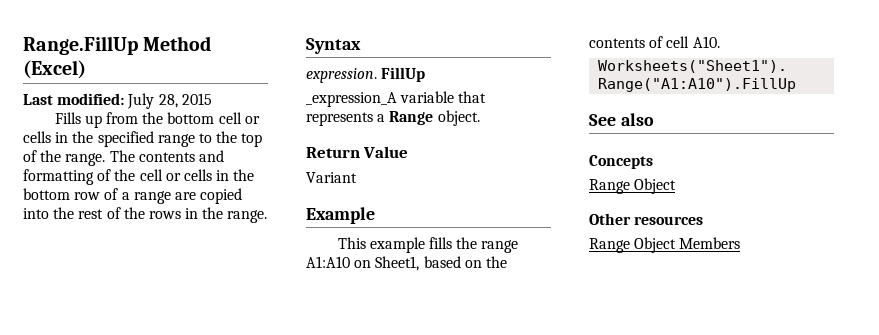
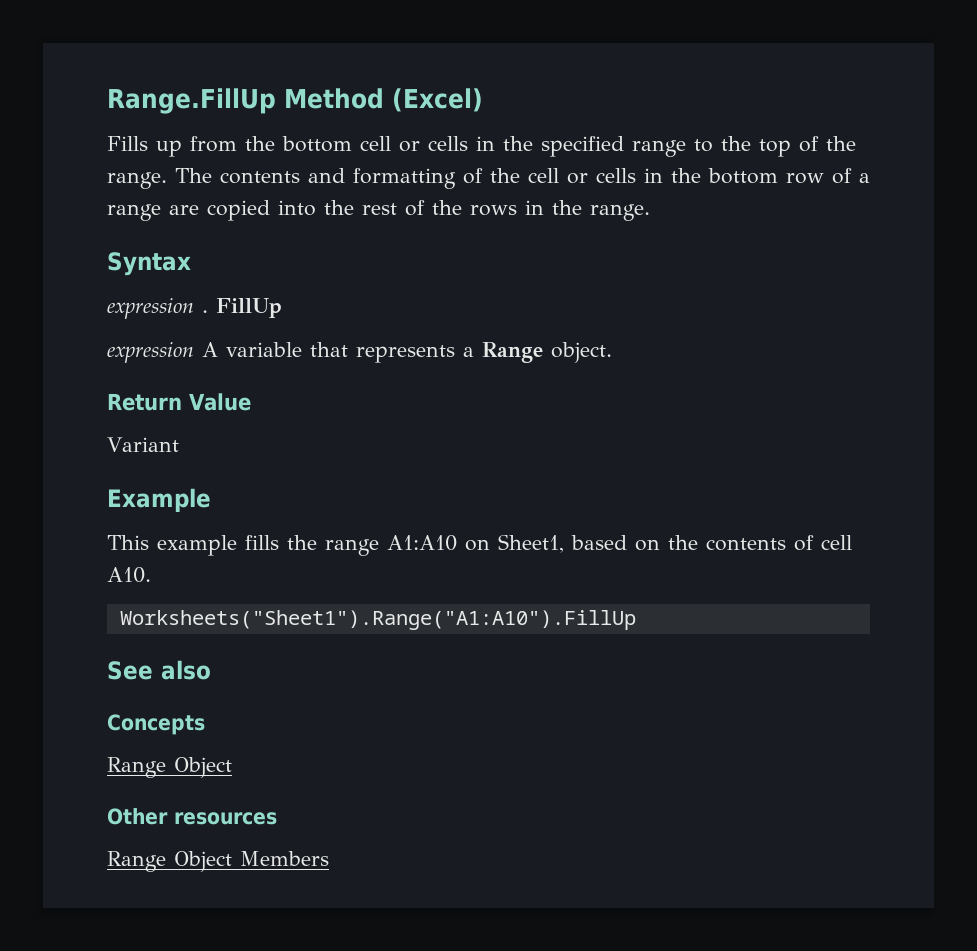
- Last modified: July 28, 2015
- expression.
+ expression .
- _expression_A variable that represents a Range object.
+ expression A variable that represents a Range object.

